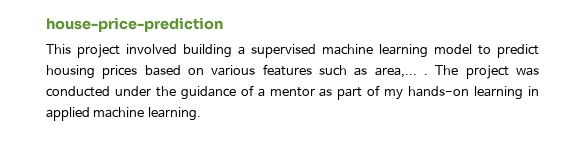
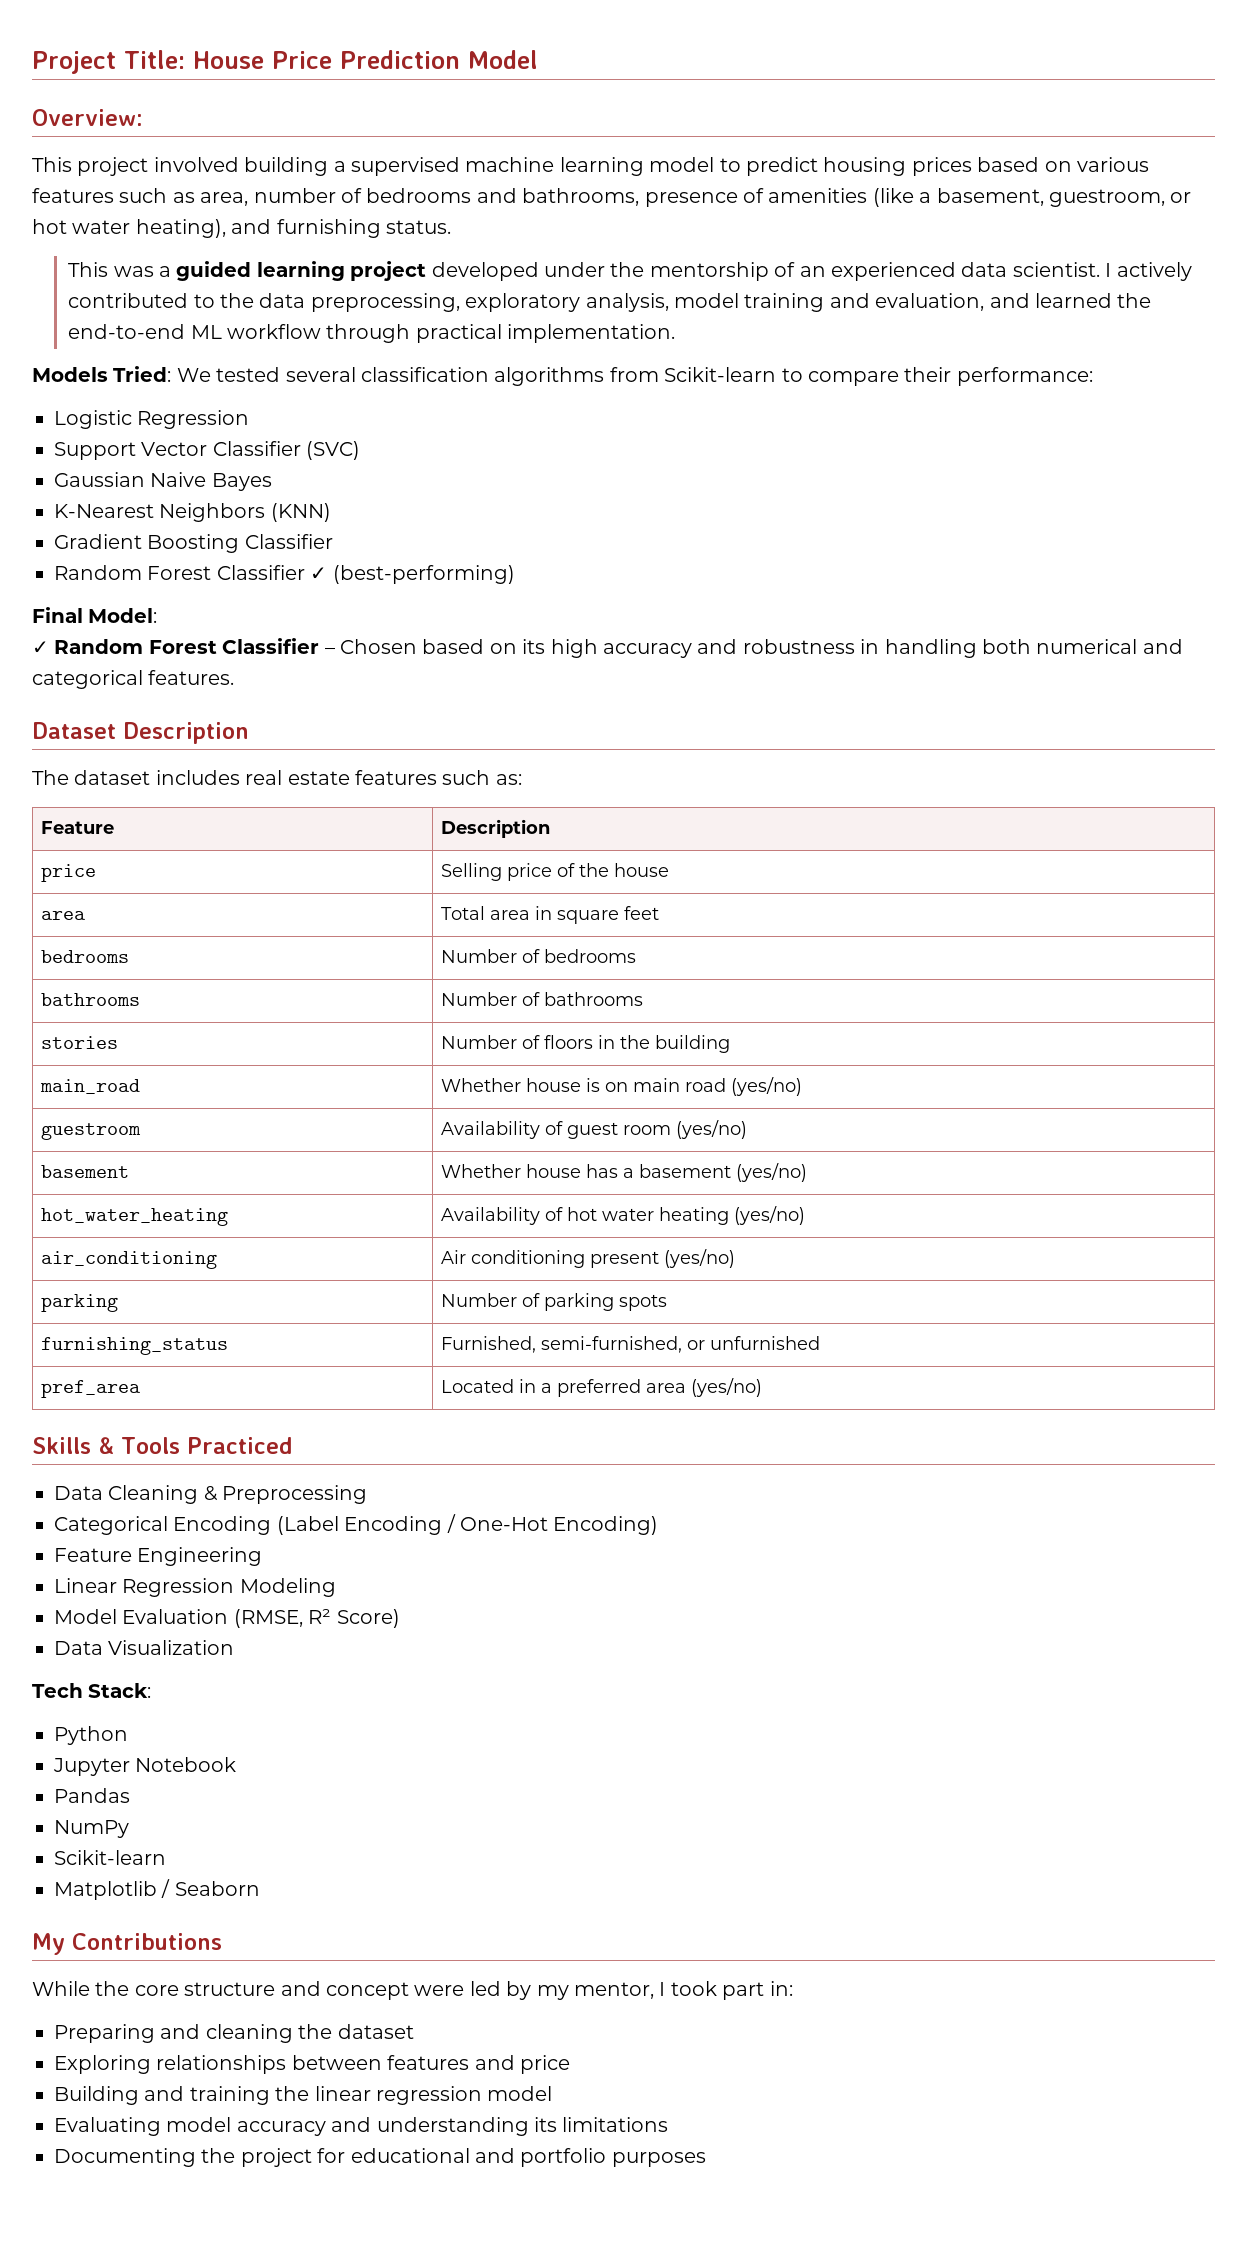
- house-price-prediction
+ Project Title: House Price Prediction Model
+ Overview:
- This project involved building a supervised machine learning model to predict housing prices based on various features such as area,... . The project was conducted under the guidance of a mentor as part of my hands-on learning in applied machine learning.
+ This project involved building a supervised machine learning model to predict housing prices based on various features such as area, number of bedrooms and bathrooms, presence of amenities (like a basement, guestroom, or hot water heating), and furnishing status.
+ This was a guided learning project developed under the mentorship of an experienced data scientist. I actively contributed to the data preprocessing, exploratory analysis, model training and evaluation, and learned the end-to-end ML workflow through practical implementation.
+ Models Tried: We tested several classification algorithms from Scikit-learn to compare their performance:
+ Logistic Regression
+ Support Vector Classifier (SVC)
+ Gaussian Naive Bayes
+ K-Nearest Neighbors (KNN)
+ Gradient Boosting Classifier
+ Random Forest Classifier ✓ (best-performing)
+ Final Model:
+ ✓ Random Forest Classifier – Chosen based on its high accuracy and robustness in handling both numerical and categorical features.
+ Dataset Description
+ The dataset includes real estate features such as:
+ Feature | Description
+ price | Selling price of the house
+ area | Total area in square feet
+ bedrooms | Number of bedrooms
+ bathrooms | Number of bathrooms
+ stories | Number of floors in the building
+ main_road | Whether house is on main road (yes/no)
+ guestroom | Availability of guest room (yes/no)
+ basement | Whether house has a basement (yes/no)
+ hot_water_heating | Availability of hot water heating (yes/no)
+ air_conditioning | Air conditioning present (yes/no)
+ parking | Number of parking spots
+ furnishing_status | Furnished, semi-furnished, or unfurnished
+ pref_area | Located in a preferred area (yes/no)
+ Skills & Tools Practiced
+ Data Cleaning & Preprocessing
+ Categorical Encoding (Label Encoding / One-Hot Encoding)
+ Feature Engineering
+ Linear Regression Modeling
+ Model Evaluation (RMSE, R² Score)
+ Data Visualization
+ Tech Stack:
+ Python
+ Jupyter Notebook
+ Pandas
+ NumPy
+ Scikit-learn
+ Matplotlib / Seaborn
+ My Contributions
+ While the core structure and concept were led by my mentor, I took part in:
+ Preparing and cleaning the dataset
+ Exploring relationships between features and price
+ Building and training the linear regression model
+ Evaluating model accuracy and understanding its limitations
+ Documenting the project for educational and portfolio purposes

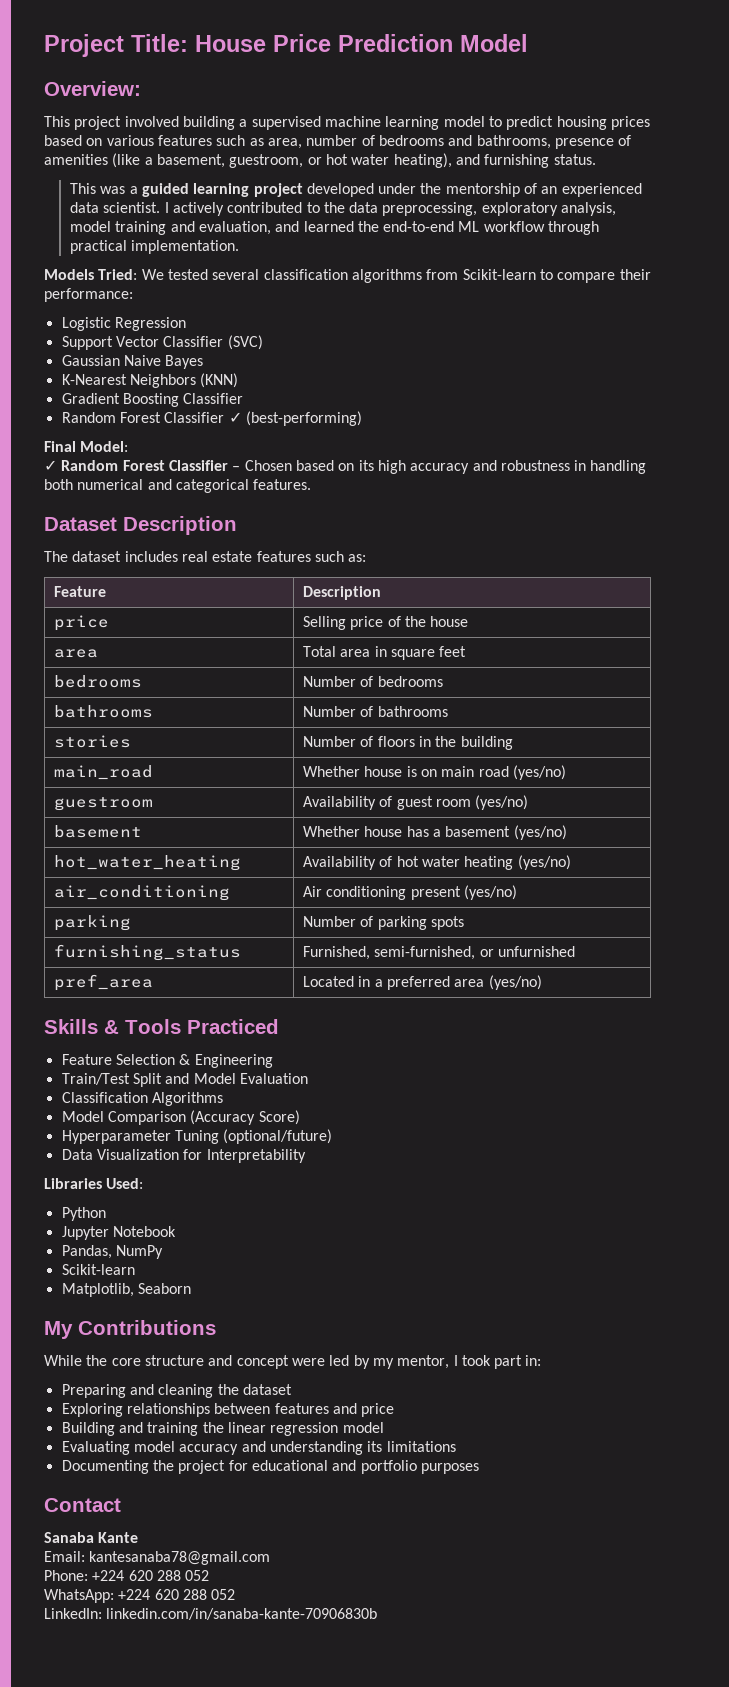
- Data Cleaning & Preprocessing
- Categorical Encoding (Label Encoding / One-Hot Encoding)
- Feature Engineering
- Linear Regression Modeling
- Model Evaluation (RMSE, R² Score)
- Data Visualization
- Tech Stack:
+ Feature Selection & Engineering
+ Train/Test Split and Model Evaluation
+ Classification Algorithms
+ Model Comparison (Accuracy Score)
+ Hyperparameter Tuning (optional/future)
+ Data Visualization for Interpretability
+ Libraries Used:
- Pandas
- NumPy
+ Pandas, NumPy
- Matplotlib / Seaborn
+ Matplotlib, Seaborn
+ Contact
+ Sanaba Kante
+ Email: kantesanaba78@gmail.com
+ Phone: +224 620 288 052
+ WhatsApp: +224 620 288 052
+ LinkedIn: linkedin.com/in/sanaba-kante-70906830b

